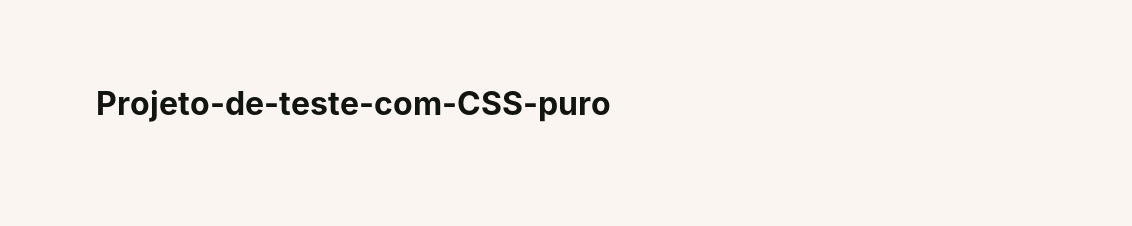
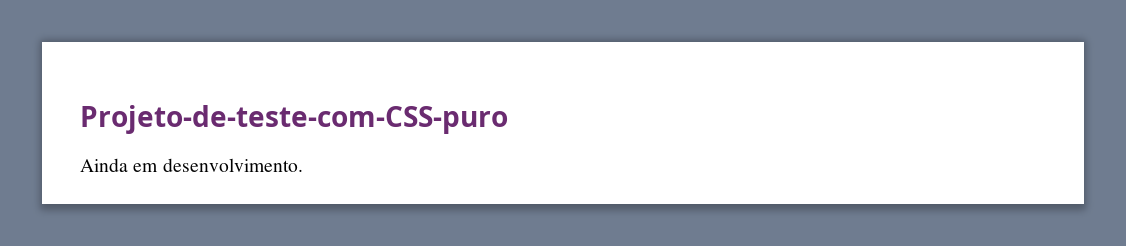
+ Ainda em desenvolvimento.

